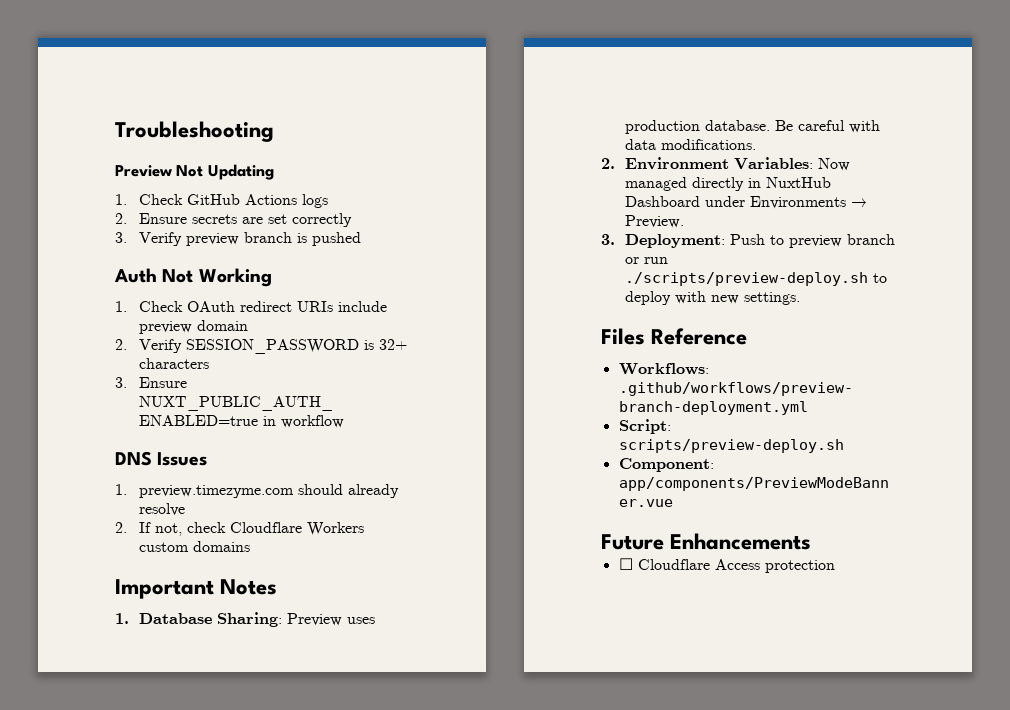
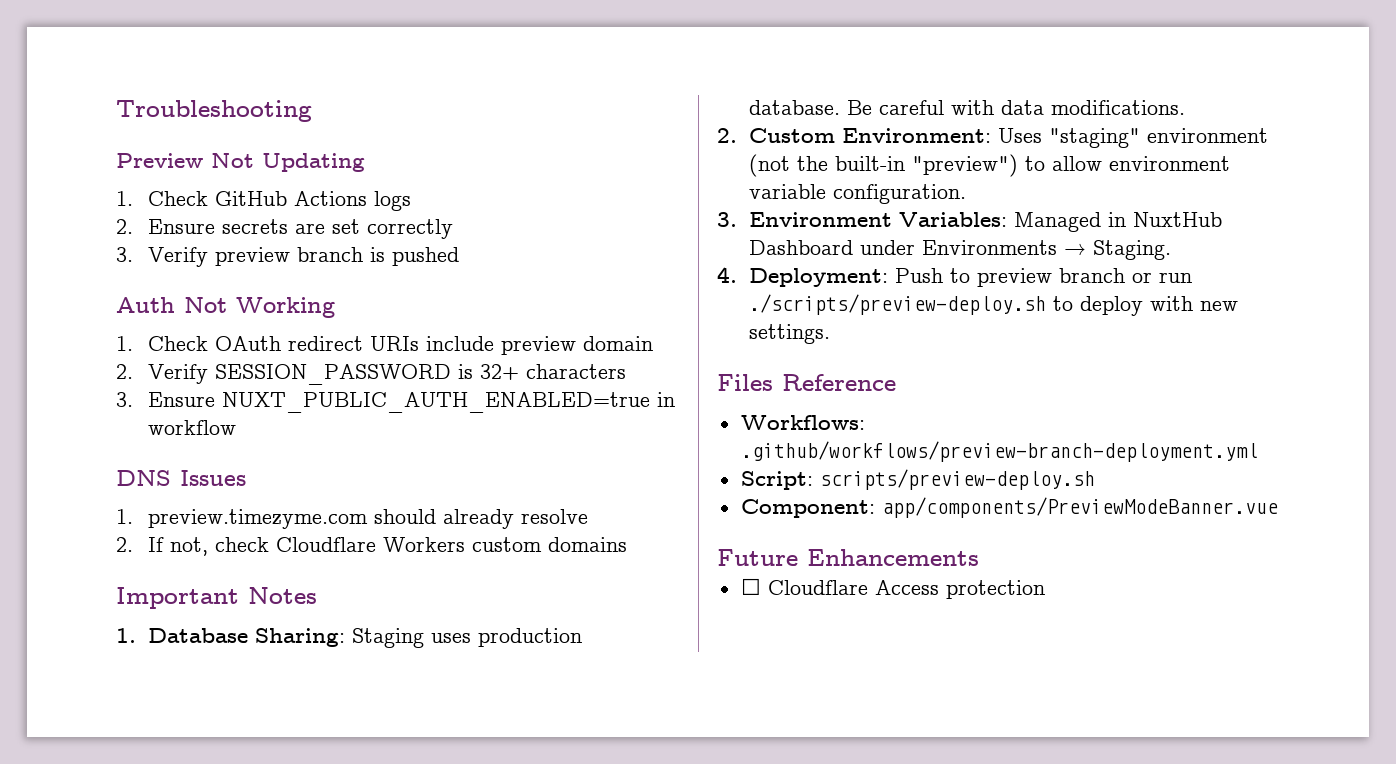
- 1. Database Sharing: Preview uses production database.
+ 1. Database Sharing: Staging uses production database.
- 2. Environment Variables: Now managed directly in NuxtHub Dashboard under Environments → Preview.
- 3. Deployment: Push to preview branch or run ./scripts/preview-deploy.sh to deploy with new settings.
+ 2. Custom Environment: Uses "staging" environment (not the built-in "preview") to allow environment variable configuration.
+ 3. Environment Variables: Managed in NuxtHub Dashboard under Environments → Staging.
+ 4. Deployment: Push to preview branch or run ./scripts/preview-deploy.sh to deploy with new settings.

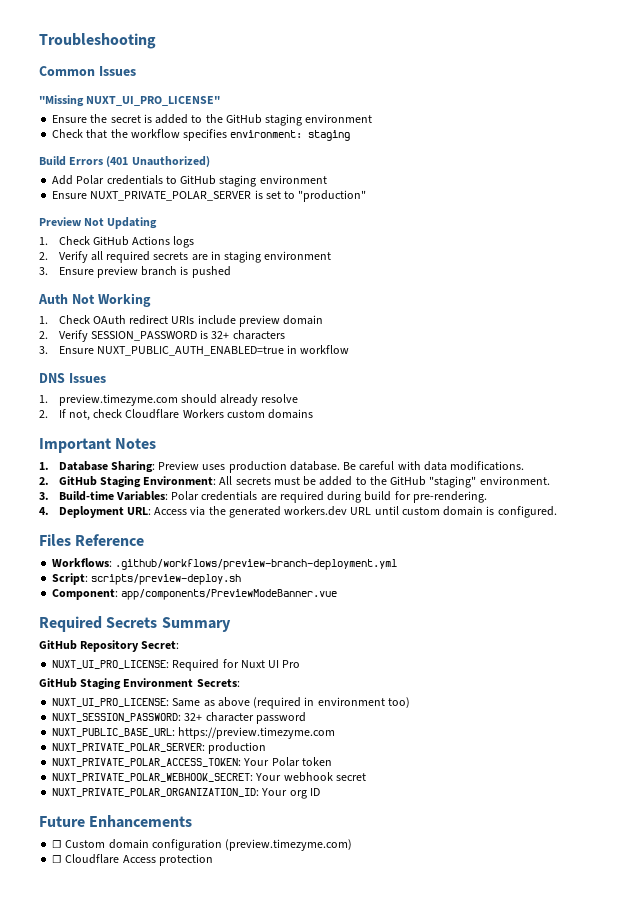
+ Common Issues
+ "Missing NUXT_UI_PRO_LICENSE"
+ Ensure the secret is added to the GitHub staging environment
+ Check that the workflow specifies environment: staging
+ Build Errors (401 Unauthorized)
+ Add Polar credentials to GitHub staging environment
+ Ensure NUXT_PRIVATE_POLAR_SERVER is set to "production"
- 2. Ensure secrets are set correctly
- 3. Verify preview branch is pushed
+ 2. Verify all required secrets are in staging environment
+ 3. Ensure preview branch is pushed
- 1. Database Sharing: Staging uses production database.
+ 1. Database Sharing: Preview uses production database.
- 2. Custom Environment: Uses "staging" environment (not the built-in "preview") to allow environment variable configuration.
- 3. Environment Variables: Managed in NuxtHub Dashboard under Environments → Staging.
- 4. Deployment: Push to preview branch or run ./scripts/preview-deploy.sh to deploy with new settings.
+ 2. GitHub Staging Environment: All secrets must be added to the GitHub "staging" environment.
+ 3. Build-time Variables: Polar credentials are required during build for pre-rendering.
+ 4. Deployment URL: Access via the generated workers.dev URL until custom domain is configured.
+ Required Secrets Summary
+ GitHub Repository Secret:
+ NUXT_UI_PRO_LICENSE: Required for Nuxt UI Pro
+ GitHub Staging Environment Secrets:
+ NUXT_UI_PRO_LICENSE: Same as above (required in environment too)
+ NUXT_SESSION_PASSWORD: 32+ character password
+ NUXT_PUBLIC_BASE_URL: https://preview.timezyme.com
+ NUXT_PRIVATE_POLAR_SERVER: production
+ NUXT_PRIVATE_POLAR_ACCESS_TOKEN: Your Polar token
+ NUXT_PRIVATE_POLAR_WEBHOOK_SECRET: Your webhook secret
+ NUXT_PRIVATE_POLAR_ORGANIZATION_ID: Your org ID
  Future Enhancements
+ ☐ Custom domain configuration (preview.timezyme.com)

